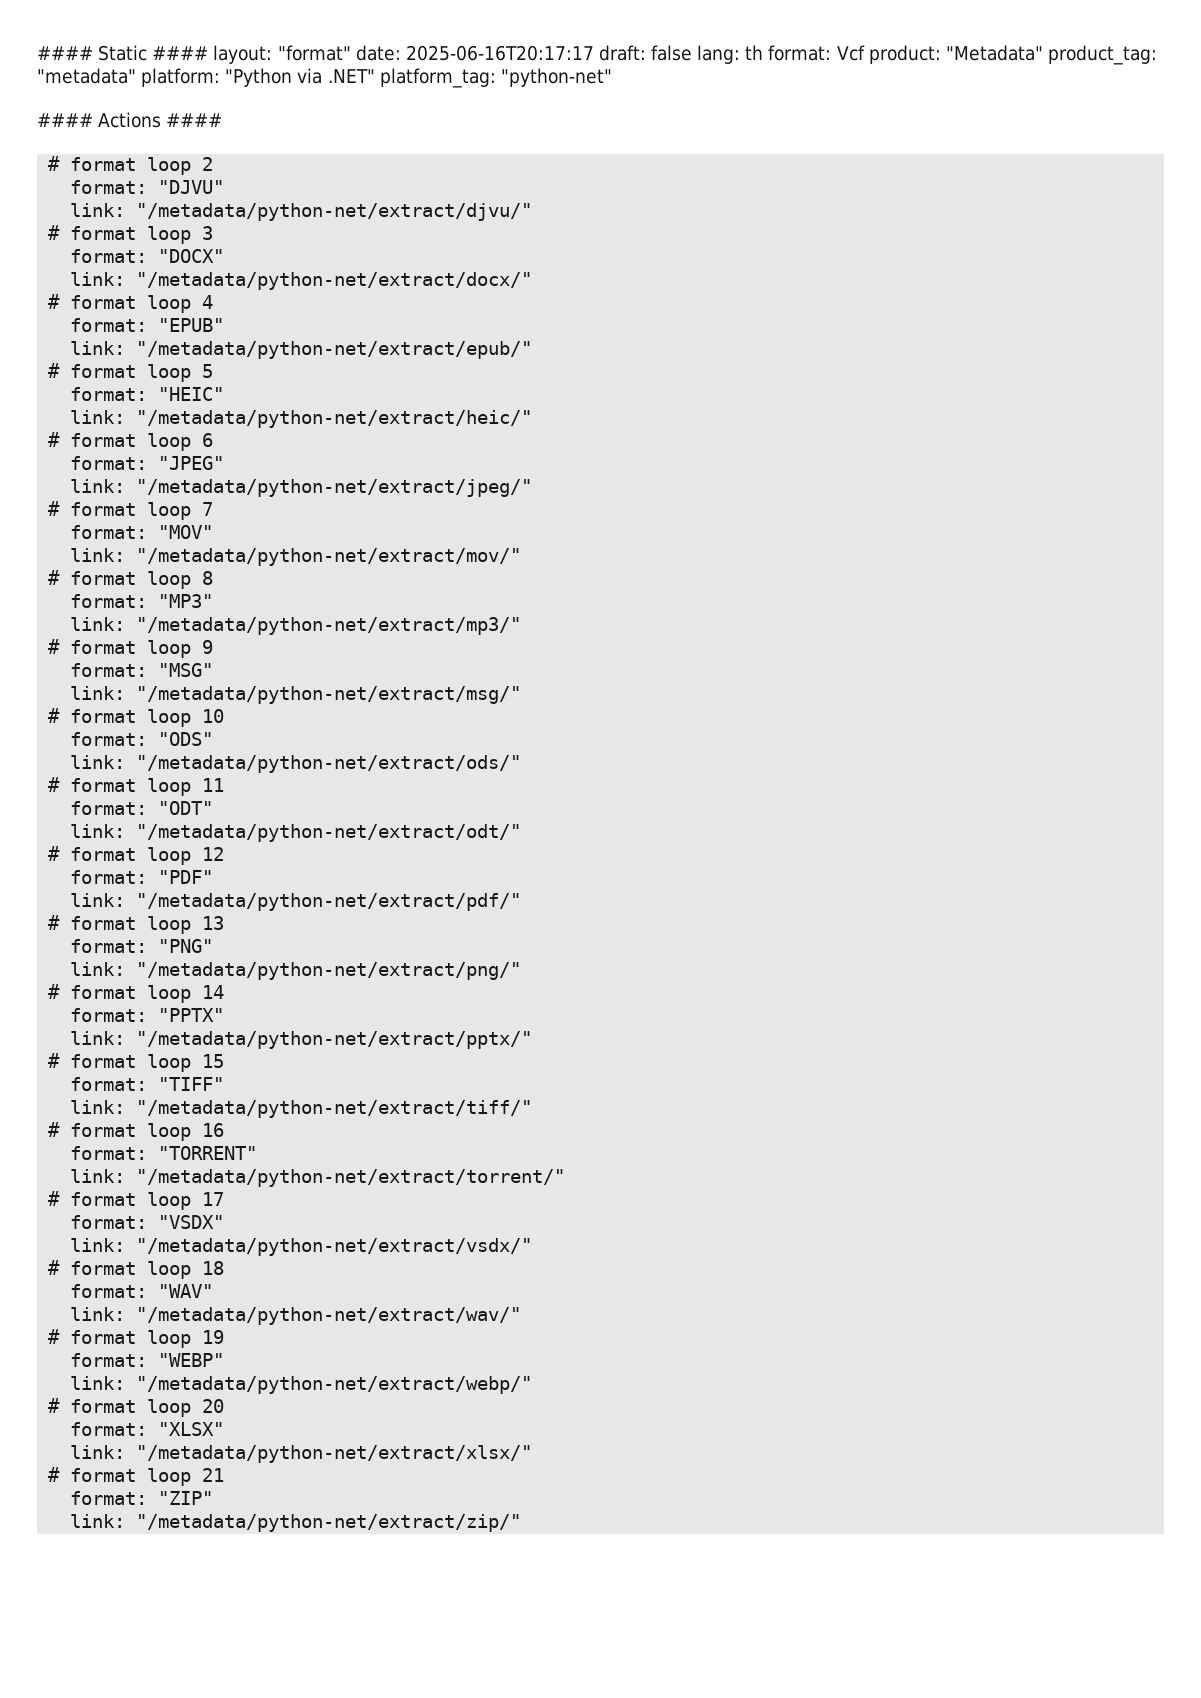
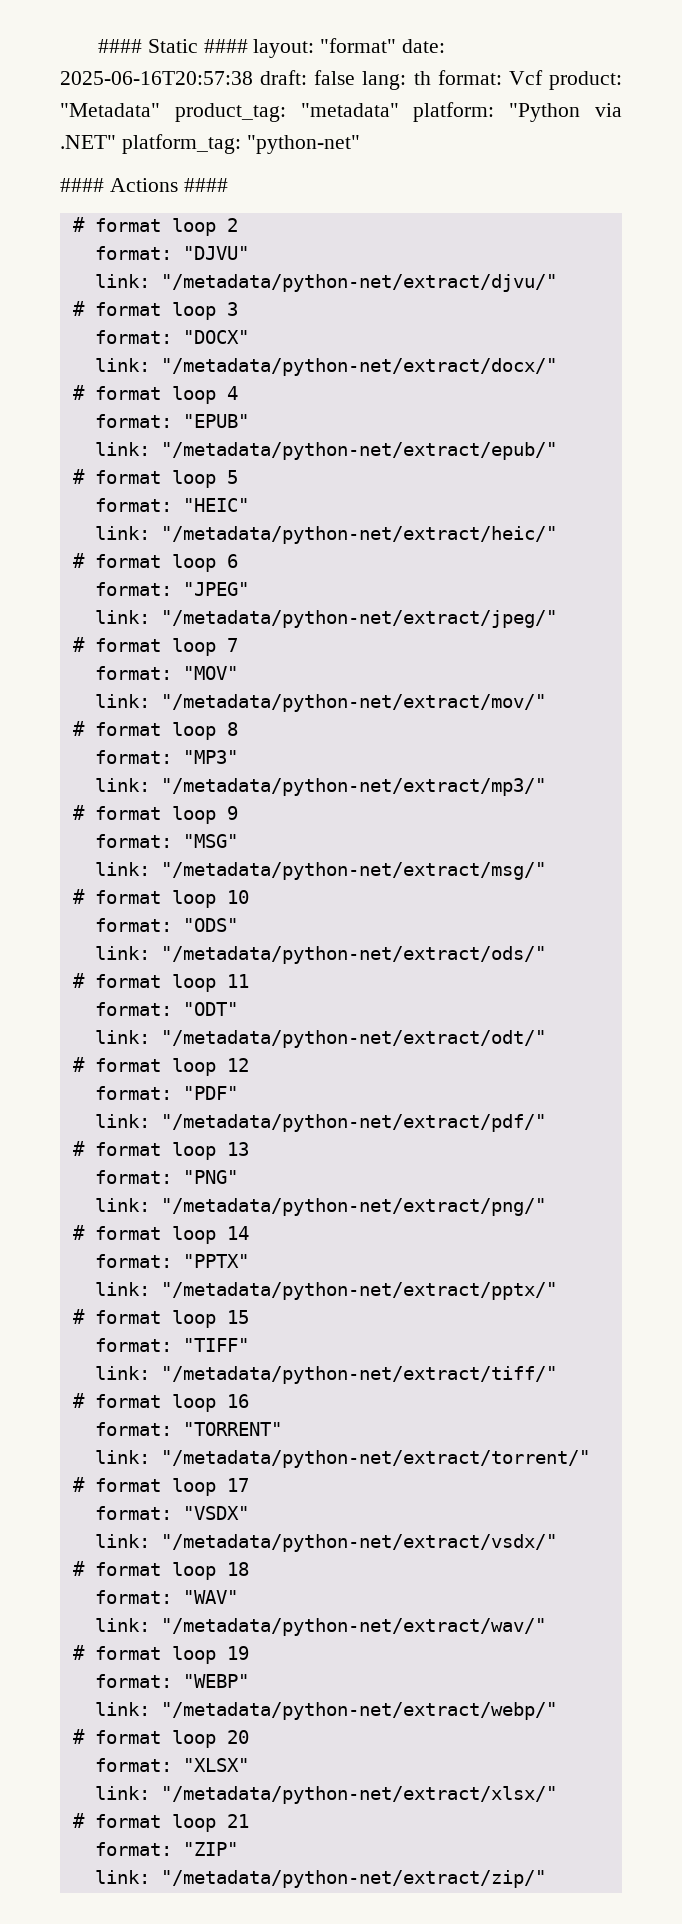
- #### Static #### layout: "format" date: 2025-06-16T20:17:17 draft: false lang: th format: Vcf product: "Metadata" product_tag: "metadata" platform: "Python via .NET" platform_tag: "python-net"
+ #### Static #### layout: "format" date: 2025-06-16T20:57:38 draft: false lang: th format: Vcf product: "Metadata" product_tag: "metadata" platform: "Python via .NET" platform_tag: "python-net"

